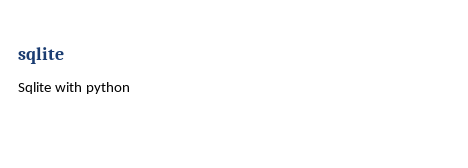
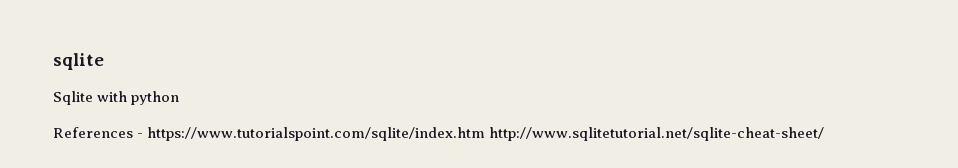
+ References - https://www.tutorialspoint.com/sqlite/index.htm http://www.sqlitetutorial.net/sqlite-cheat-sheet/

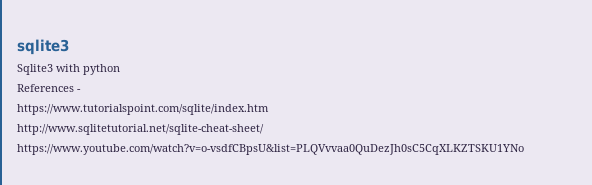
- sqlite
- Sqlite with python
+ sqlite3
+ Sqlite3 with python
- References - https://www.tutorialspoint.com/sqlite/index.htm http://www.sqlitetutorial.net/sqlite-cheat-sheet/
+ References -
+ https://www.tutorialspoint.com/sqlite/index.htm
+ http://www.sqlitetutorial.net/sqlite-cheat-sheet/
+ https://www.youtube.com/watch?v=o-vsdfCBpsU&list=PLQVvvaa0QuDezJh0sC5CqXLKZTSKU1YNo

